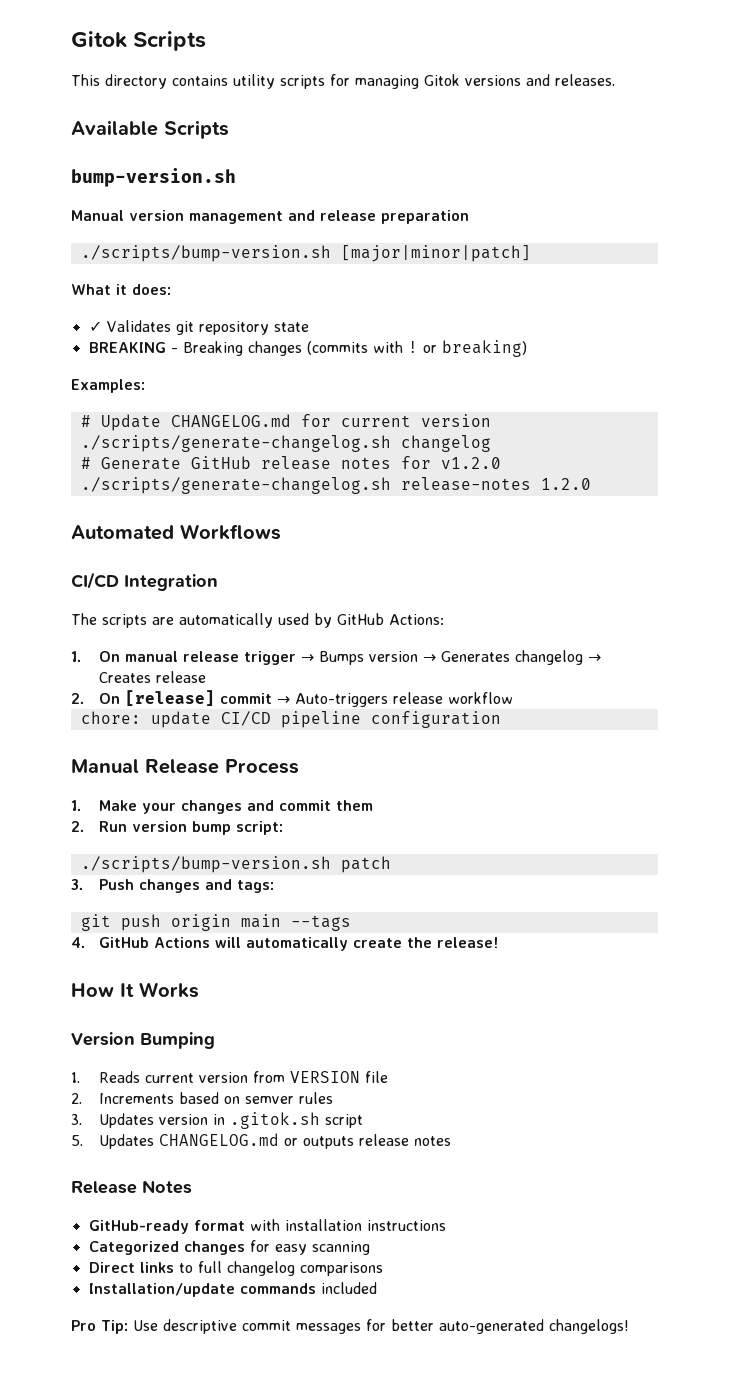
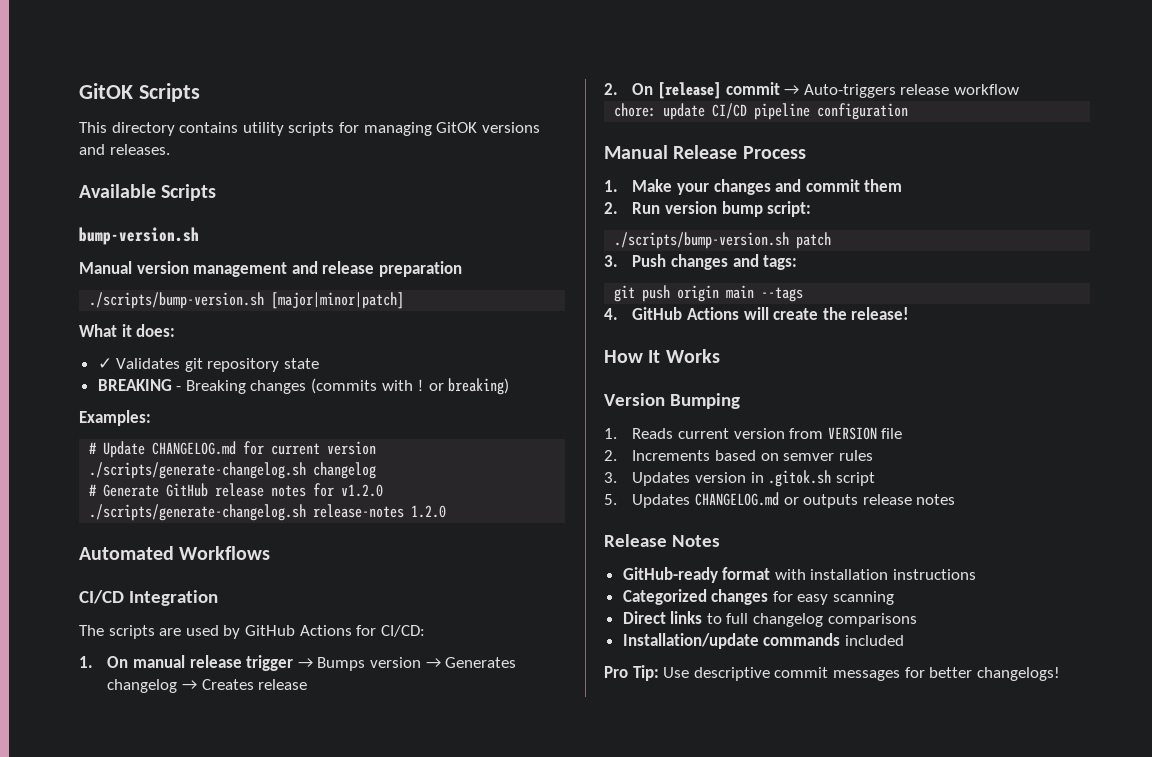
- Gitok Scripts
+ GitOK Scripts
- This directory contains utility scripts for managing Gitok versions and releases.
+ This directory contains utility scripts for managing GitOK versions and releases.
- The scripts are automatically used by GitHub Actions:
+ The scripts are used by GitHub Actions for CI/CD:
- 4. GitHub Actions will automatically create the release!
+ 4. GitHub Actions will create the release!
- Pro Tip: Use descriptive commit messages for better auto-generated changelogs!
+ Pro Tip: Use descriptive commit messages for better changelogs!

